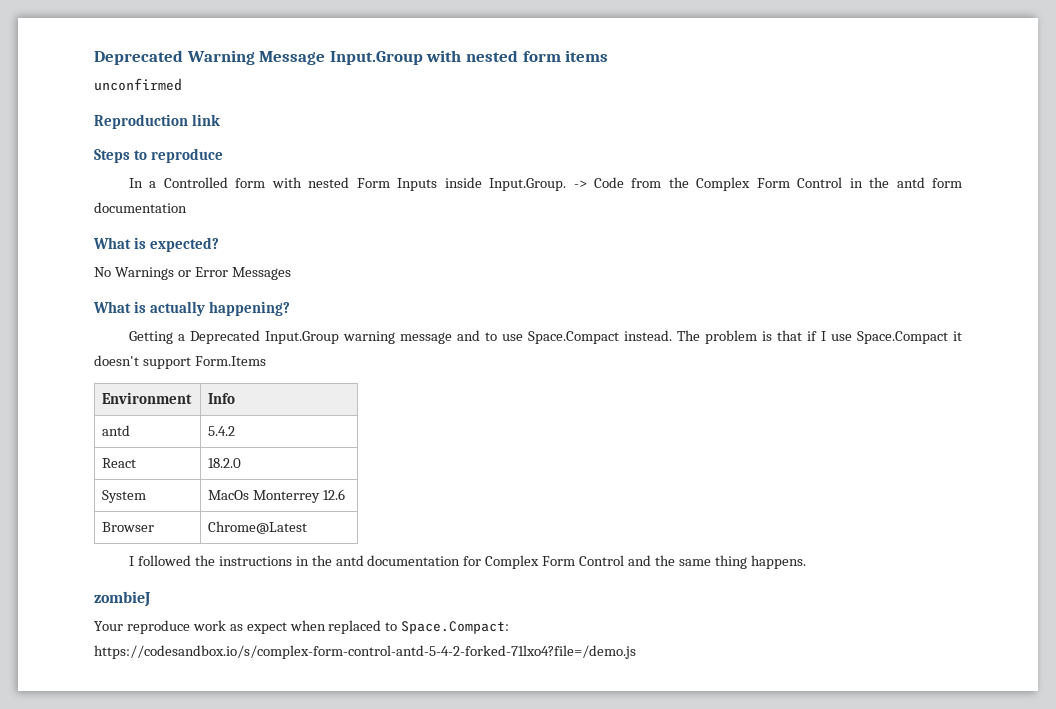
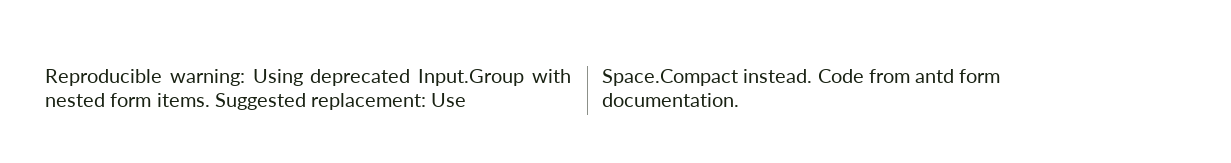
- Deprecated Warning Message Input.Group with nested form items
- unconfirmed
- Reproduction link
- Steps to reproduce
- In a Controlled form with nested Form Inputs inside Input.Group. -> Code from the Complex Form Control in the antd form documentation
- What is expected?
- No Warnings or Error Messages
- What is actually happening?
- Getting a Deprecated Input.Group warning message and to use Space.Compact instead. The problem is that if I use Space.Compact it doesn't support Form.Items
- Environment | Info
- antd | 5.4.2
- React | 18.2.0
- System | MacOs Monterrey 12.6
- Browser | Chrome@Latest
- I followed the instructions in the antd documentation for Complex Form Control and the same thing happens.
- zombieJ
- Your reproduce work as expect when replaced to Space.Compact: https://codesandbox.io/s/complex-form-control-antd-5-4-2-forked-71lxo4?file=/demo.js
+ Reproducible warning: Using deprecated Input.Group with nested form items. Suggested replacement: Use Space.Compact instead. Code from antd form documentation.

